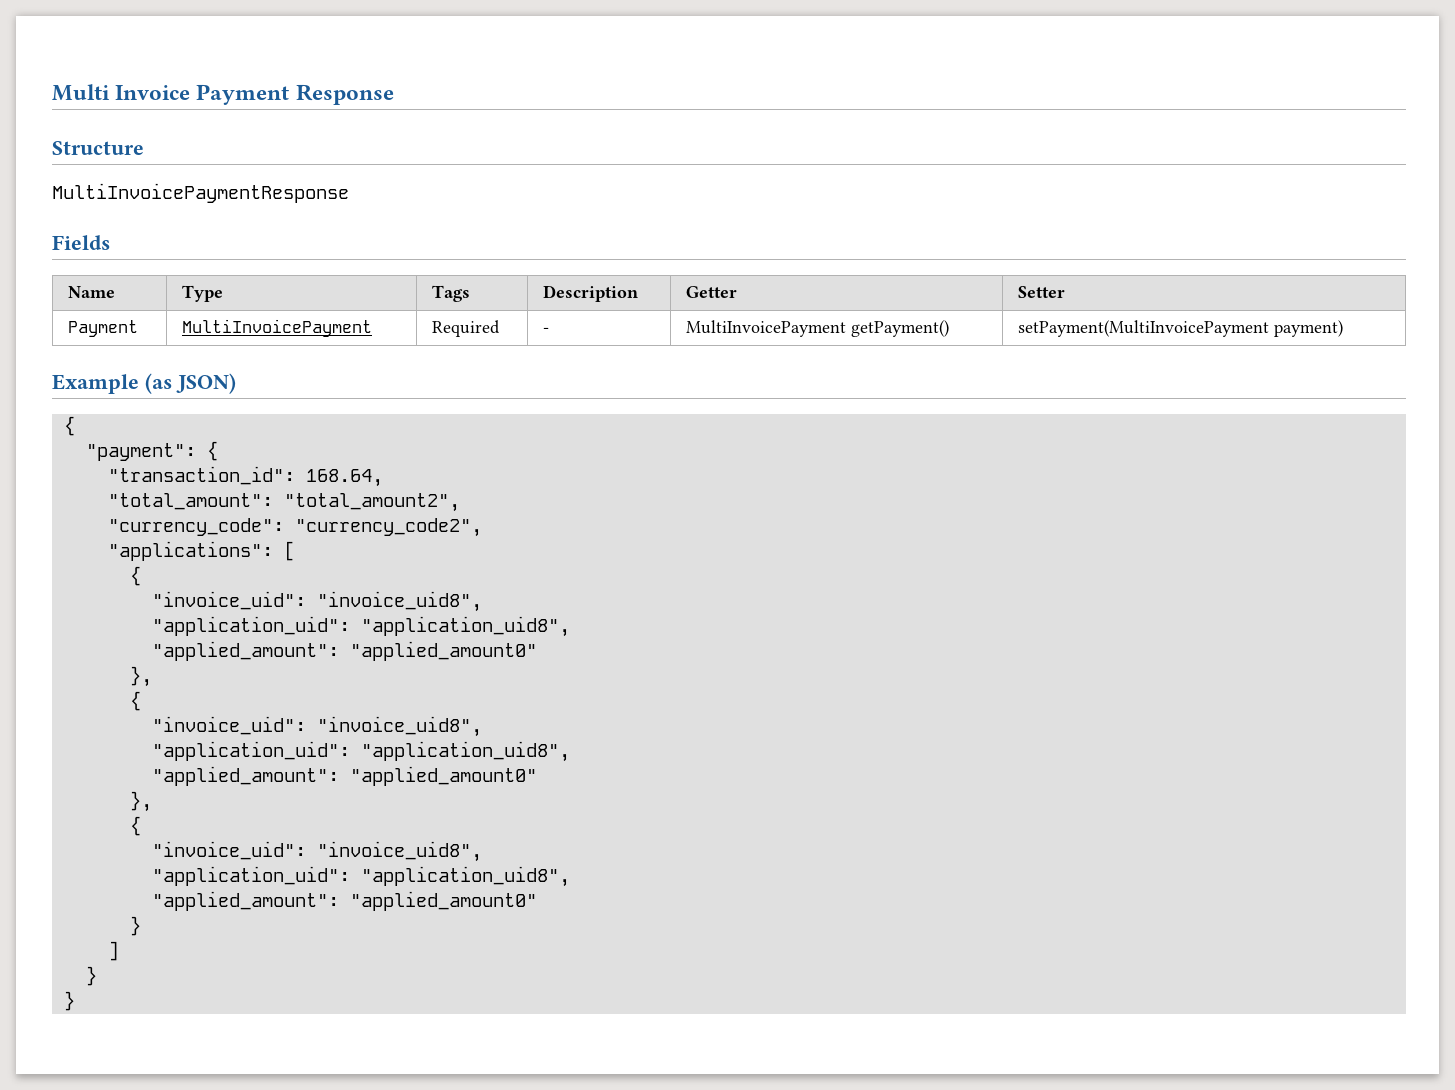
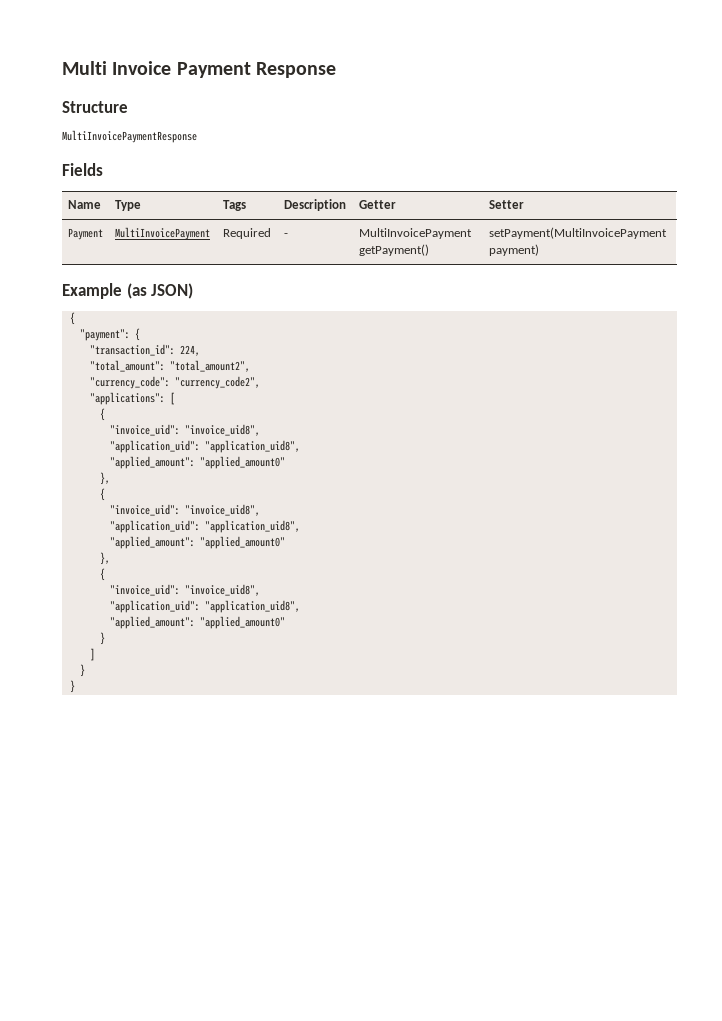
- "transaction_id": 168.64,
+ "transaction_id": 224,

